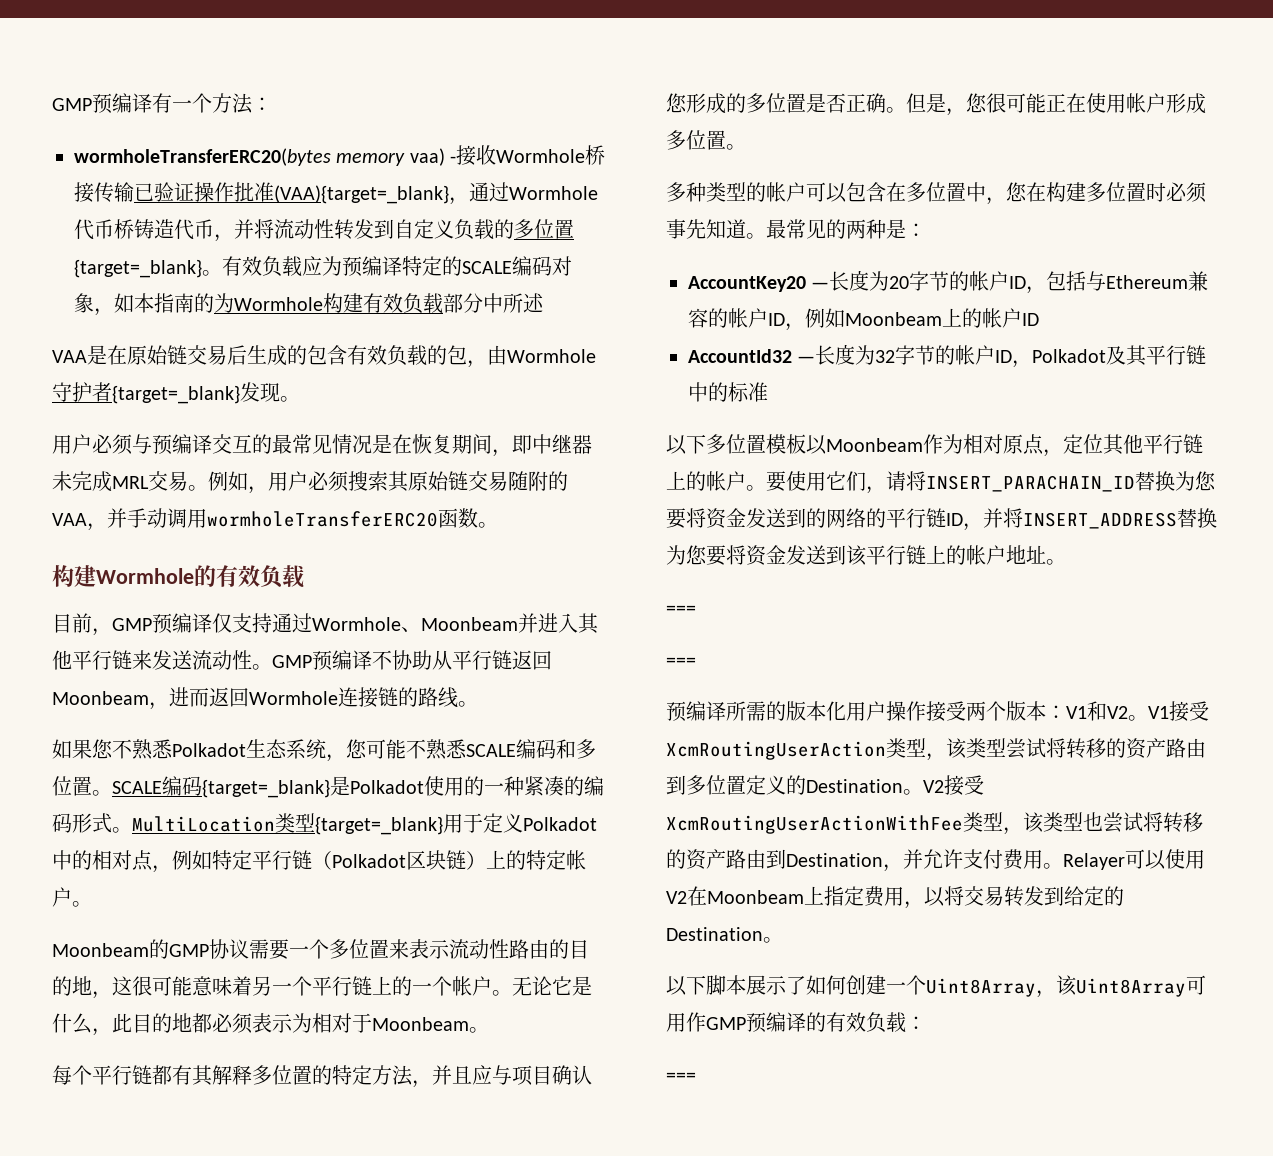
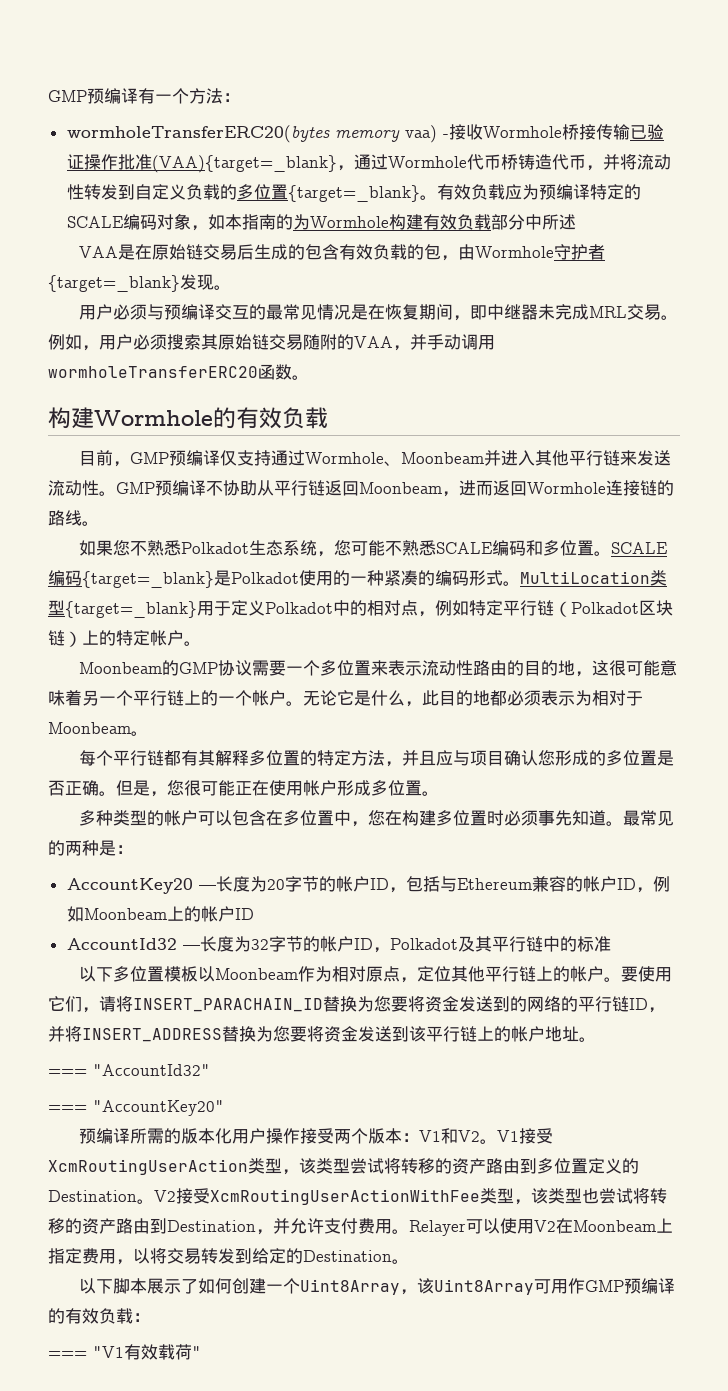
  要使用它们，请将INSERT_PARACHAIN_ID替换为您要将资金发送到的网络的平行链ID，并将INSERT_ADDRESS替换为您要将资金发送到该平行链上的帐户地址。
- ===
- ===
+ === "AccountId32"
+ === "AccountKey20"
  以下脚本展示了如何创建一个Uint8Array，该Uint8Array可用作GMP预编译的有效负载：
- ===
+ === "V1有效载荷"

